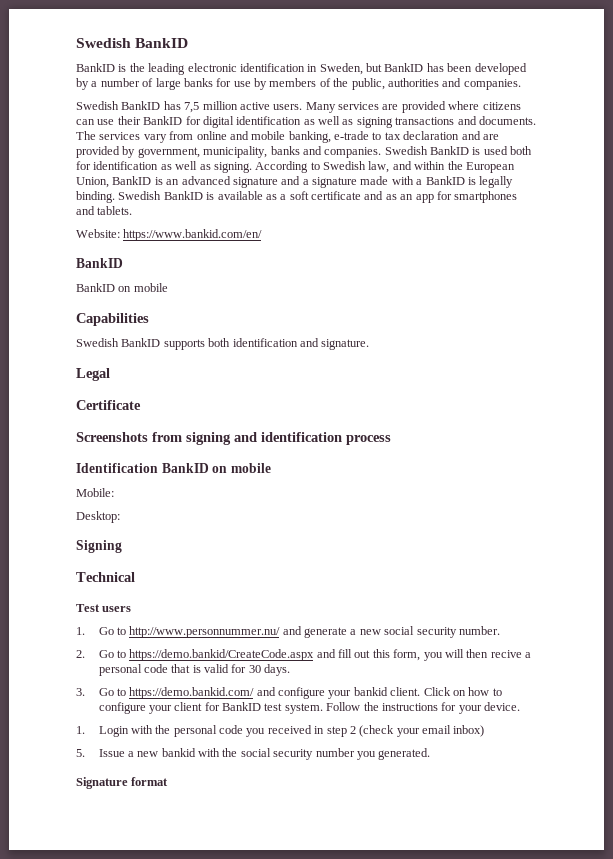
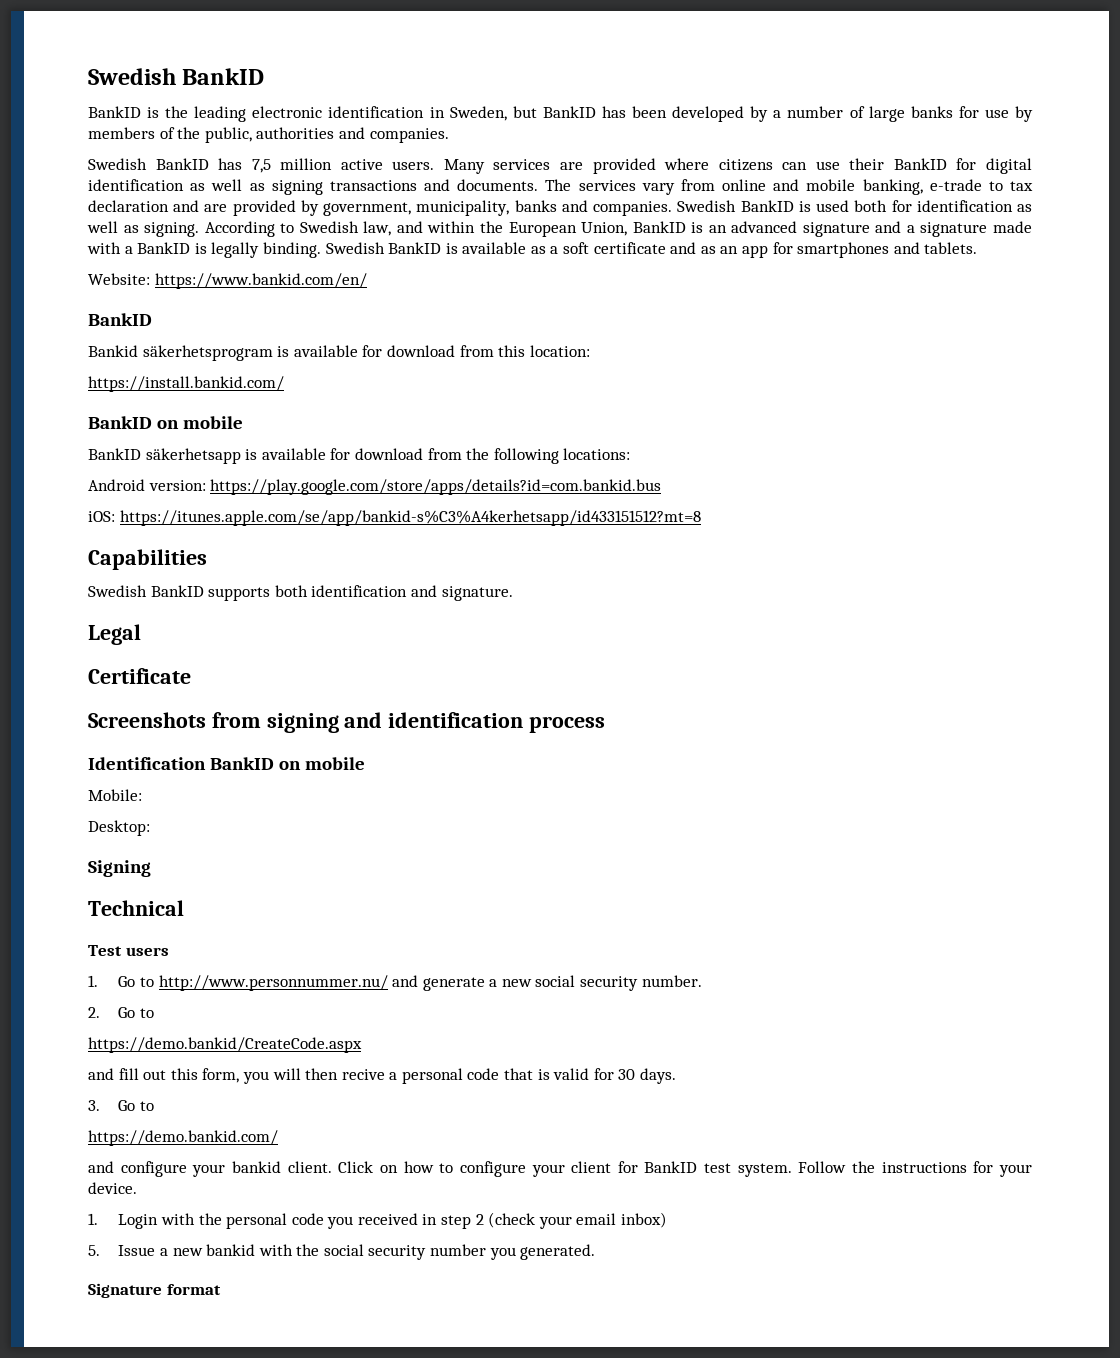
  Website: https://www.bankid.com/en/
  BankID
+ Bankid säkerhetsprogram is available for download from this location:
+ https://install.bankid.com/
  BankID on mobile
+ BankID säkerhetsapp is available for download from the following locations:
+ Android version: https://play.google.com/store/apps/details?id=com.bankid.bus
+ iOS: https://itunes.apple.com/se/app/bankid-s%C3%A4kerhetsapp/id433151512?mt=8
- 2. Go to https://demo.bankid/CreateCode.aspx and fill out this form, you will then recive a personal code that is valid for 30 days.
+ 2. Go to
+ https://demo.bankid/CreateCode.aspx
+ and fill out this form, you will then recive a personal code that is valid for 30 days.
- 3. Go to https://demo.bankid.com/ and configure your bankid client.
+ 3. Go to
+ https://demo.bankid.com/
+ and configure your bankid client.

